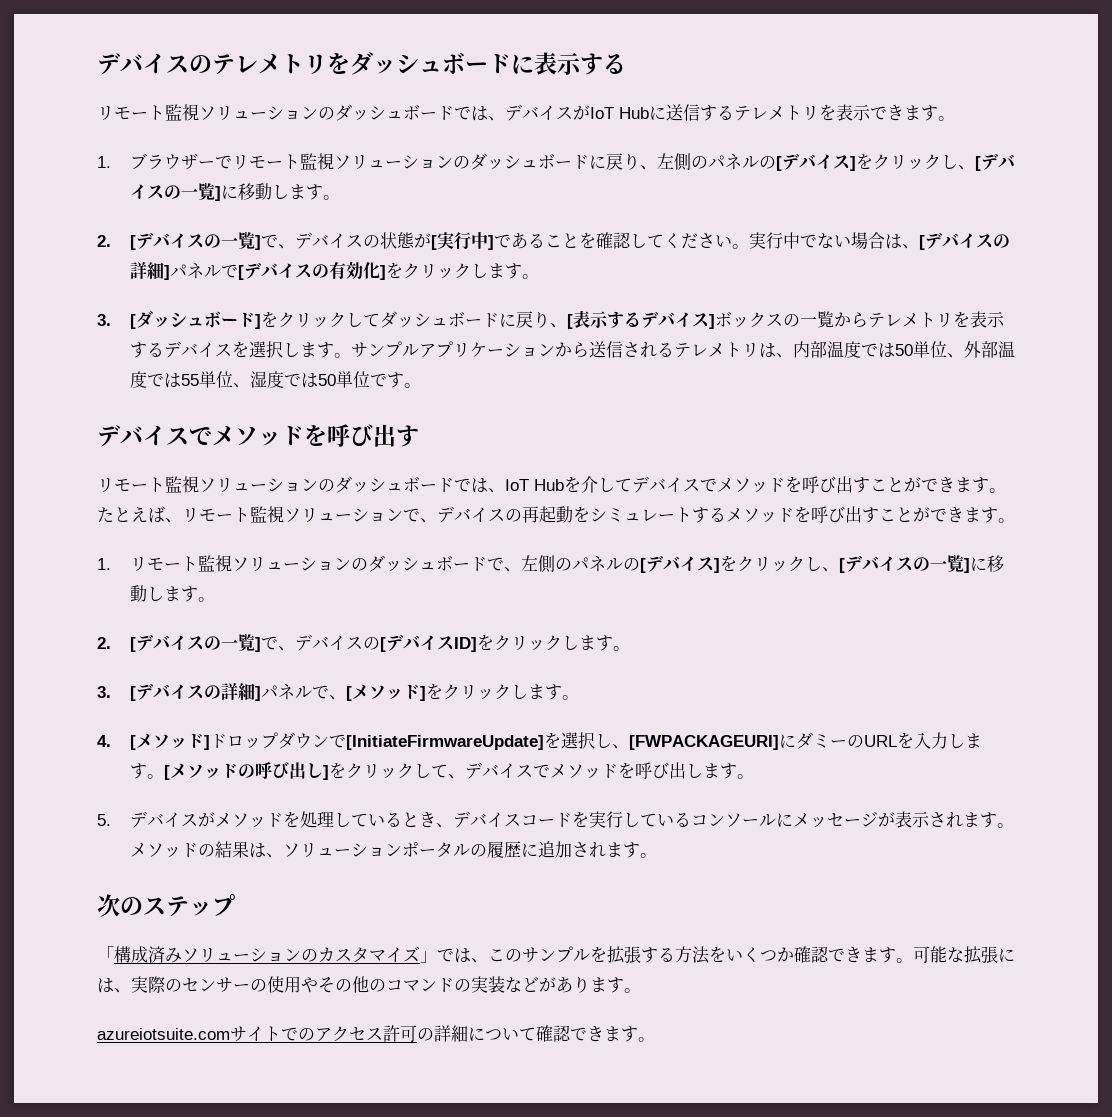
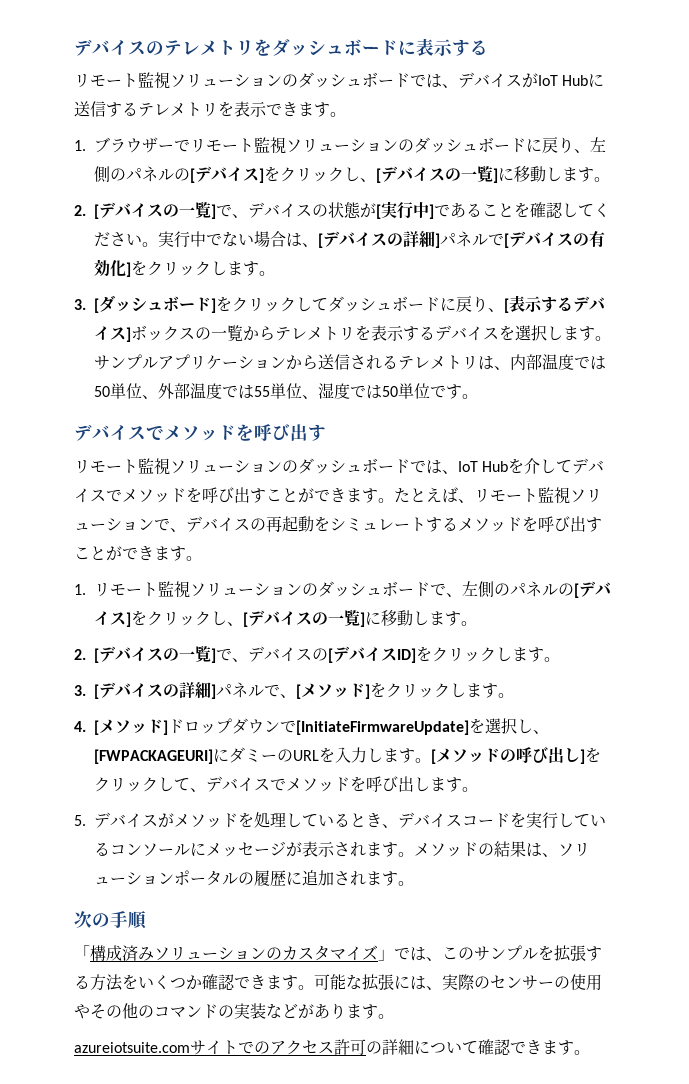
- 次のステップ
+ 次の手順

